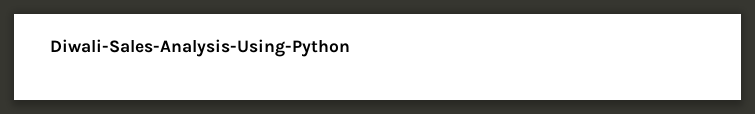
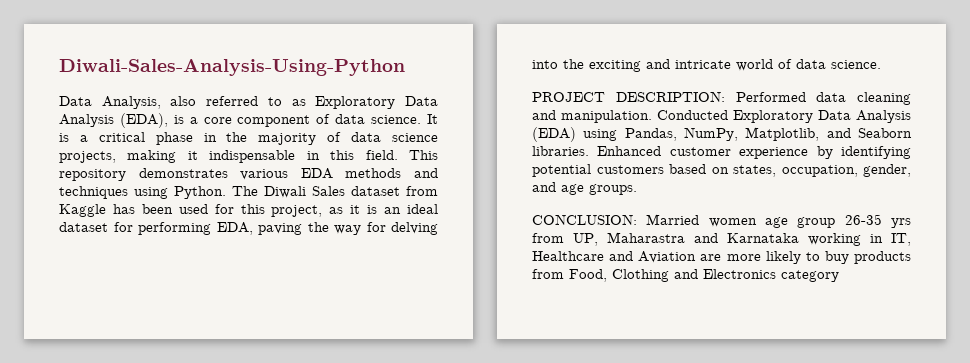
+ Data Analysis, also referred to as Exploratory Data Analysis (EDA), is a core component of data science. It is a critical phase in the majority of data science projects, making it indispensable in this field. This repository demonstrates various EDA methods and techniques using Python. The Diwali Sales dataset from Kaggle has been used for this project, as it is an ideal dataset for performing EDA, paving the way for delving into the exciting and intricate world of data science.
+ PROJECT DESCRIPTION: Performed data cleaning and manipulation. Conducted Exploratory Data Analysis (EDA) using Pandas, NumPy, Matplotlib, and Seaborn libraries. Enhanced customer experience by identifying potential customers based on states, occupation, gender, and age groups.
+ CONCLUSION: Married women age group 26-35 yrs from UP, Maharastra and Karnataka working in IT, Healthcare and Aviation are more likely to buy products from Food, Clothing and Electronics category

